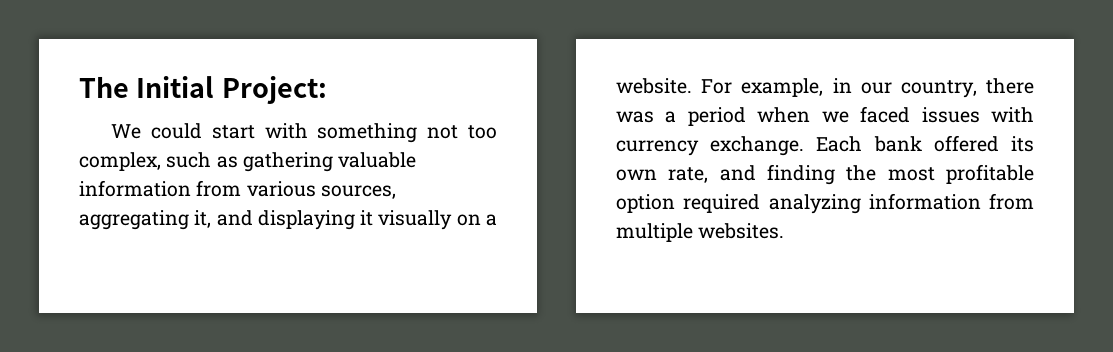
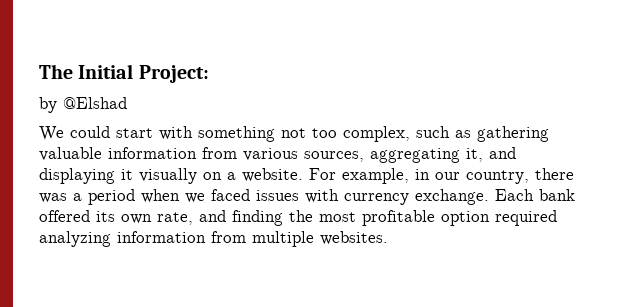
+ by @Elshad

